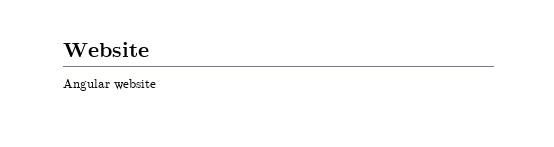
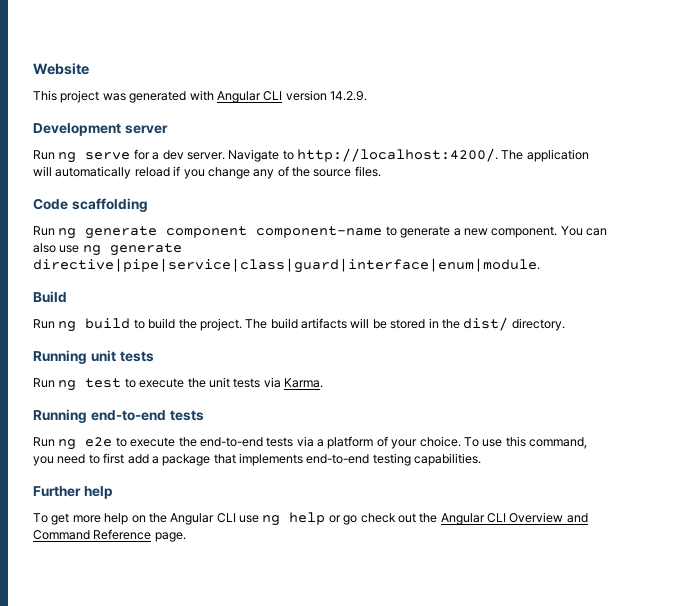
- Angular website
+ This project was generated with Angular CLI version 14.2.9.
+ Development server
+ Run ng serve for a dev server. Navigate to http://localhost:4200/. The application will automatically reload if you change any of the source files.
+ Code scaffolding
+ Run ng generate component component-name to generate a new component. You can also use ng generate directive|pipe|service|class|guard|interface|enum|module.
+ Build
+ Run ng build to build the project. The build artifacts will be stored in the dist/ directory.
+ Running unit tests
+ Run ng test to execute the unit tests via Karma.
+ Running end-to-end tests
+ Run ng e2e to execute the end-to-end tests via a platform of your choice. To use this command, you need to first add a package that implements end-to-end testing capabilities.
+ Further help
+ To get more help on the Angular CLI use ng help or go check out the Angular CLI Overview and Command Reference page.

